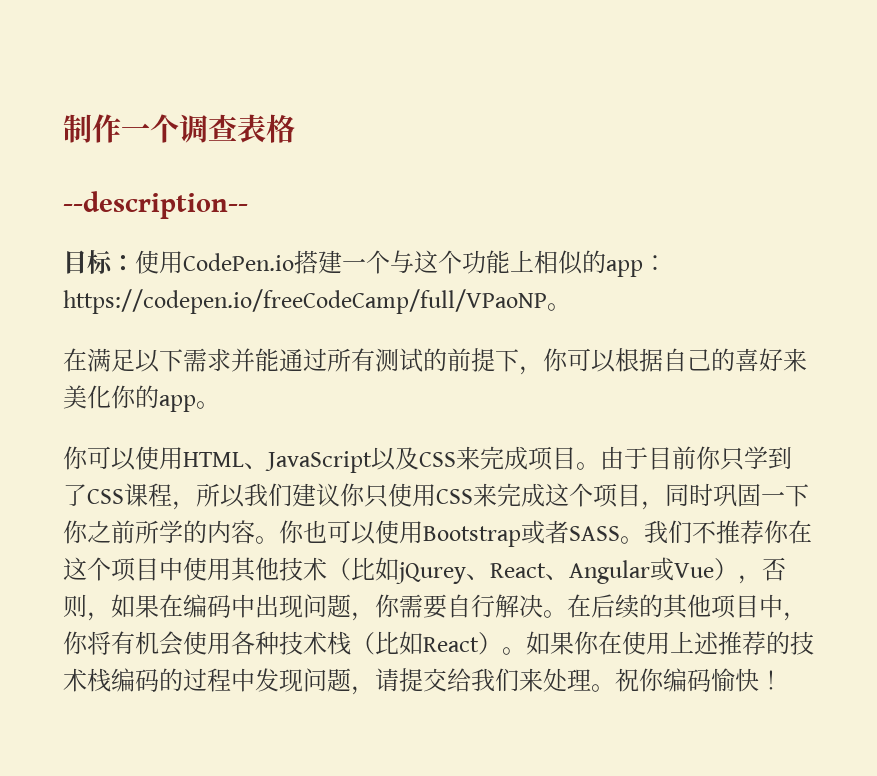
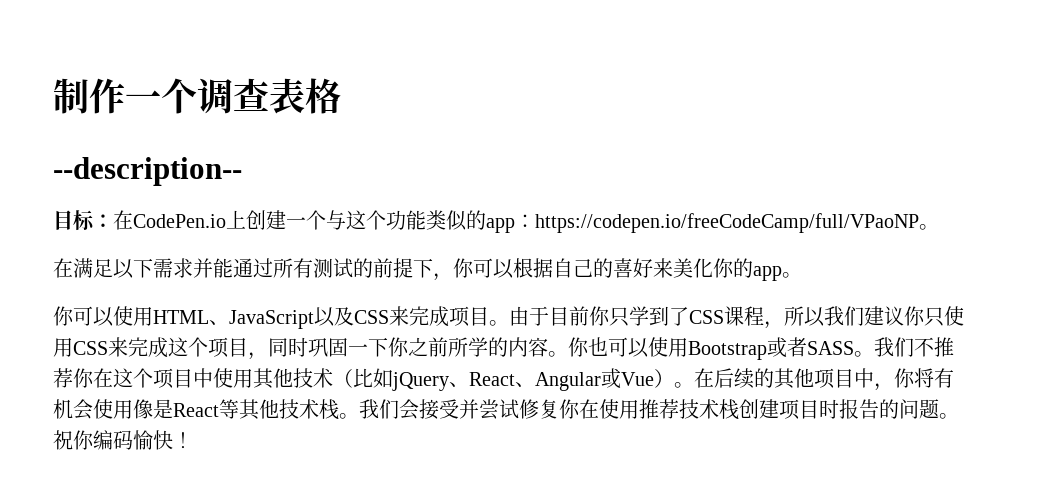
- 目标：使用CodePen.io搭建一个与这个功能上相似的app：https://codepen.io/freeCodeCamp/full/VPaoNP。
+ 目标：在CodePen.io上创建一个与这个功能类似的app：https://codepen.io/freeCodeCamp/full/VPaoNP。
- 我们不推荐你在这个项目中使用其他技术（比如jQurey、React、Angular或Vue），否则，如果在编码中出现问题，你需要自行解决。
+ 我们不推荐你在这个项目中使用其他技术（比如jQuery、React、Angular或Vue）。
- 在后续的其他项目中，你将有机会使用各种技术栈（比如React）。如果你在使用上述推荐的技术栈编码的过程中发现问题，请提交给我们来处理。
+ 在后续的其他项目中，你将有机会使用像是React等其他技术栈。我们会接受并尝试修复你在使用推荐技术栈创建项目时报告的问题。

